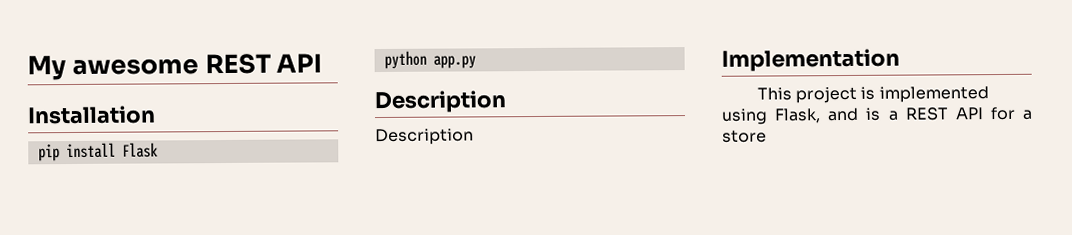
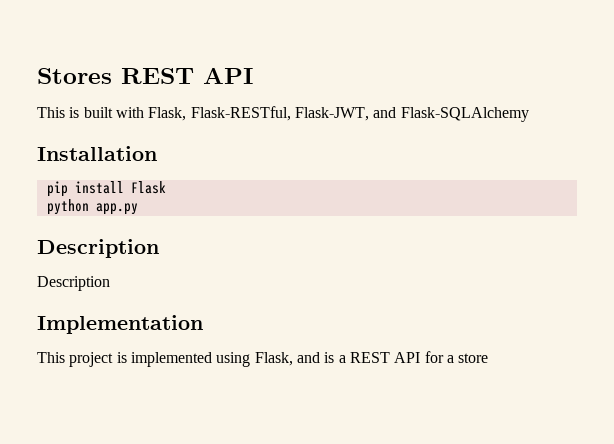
- My awesome REST API
+ Stores REST API
+ This is built with Flask, Flask-RESTful, Flask-JWT, and Flask-SQLAlchemy

